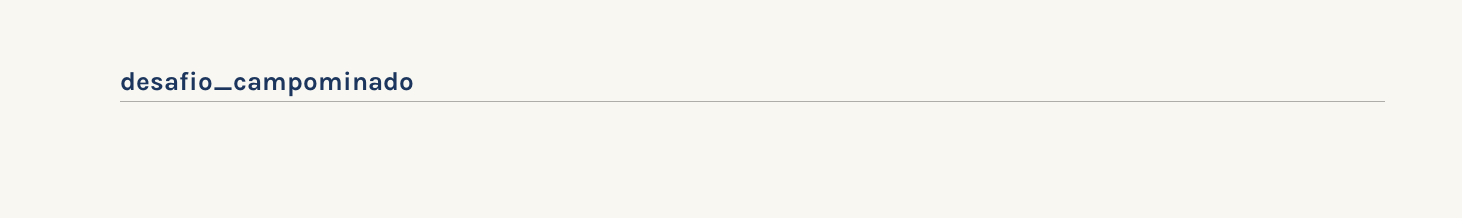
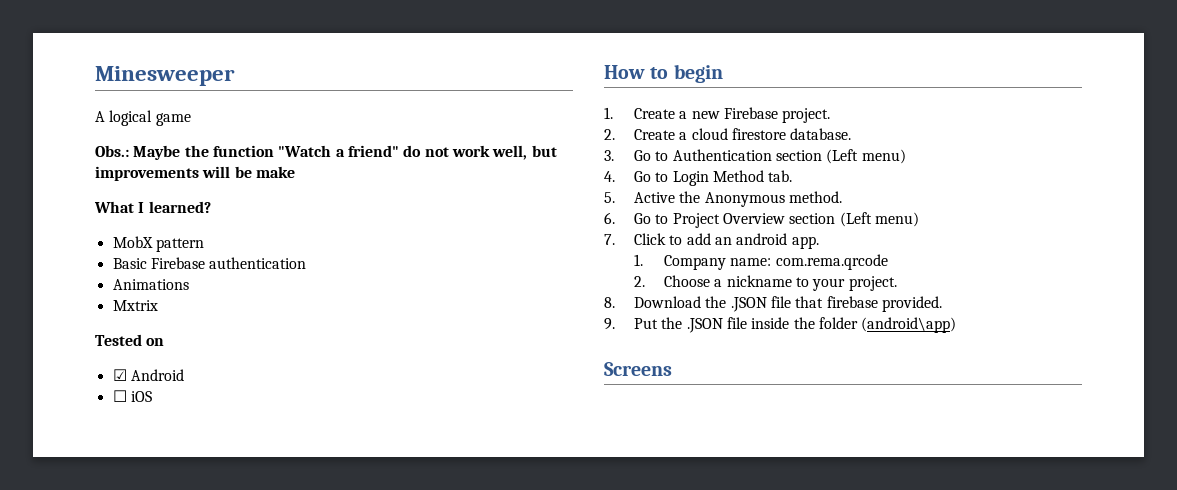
- desafio_campominado
+ Minesweeper
+ A logical game
+ Obs.: Maybe the function "Watch a friend" do not work well, but improvements will be make
+ What I learned?
+ MobX pattern
+ Basic Firebase authentication
+ Animations
+ Mxtrix
+ Tested on
+ ☑ Android
+ ☐ iOS
+ How to begin
+ 1. Create a new Firebase project.
+ 2. Create a cloud firestore database.
+ 3. Go to Authentication section (Left menu)
+ 4. Go to Login Method tab.
+ 5. Active the Anonymous method.
+ 6. Go to Project Overview section (Left menu)
+ 7. Click to add an android app.
+ 1. Company name: com.rema.qrcode
+ 2. Choose a nickname to your project.
+ 8. Download the .JSON file that firebase provided.
+ 9. Put the .JSON file inside the folder (android\app)
+ Screens

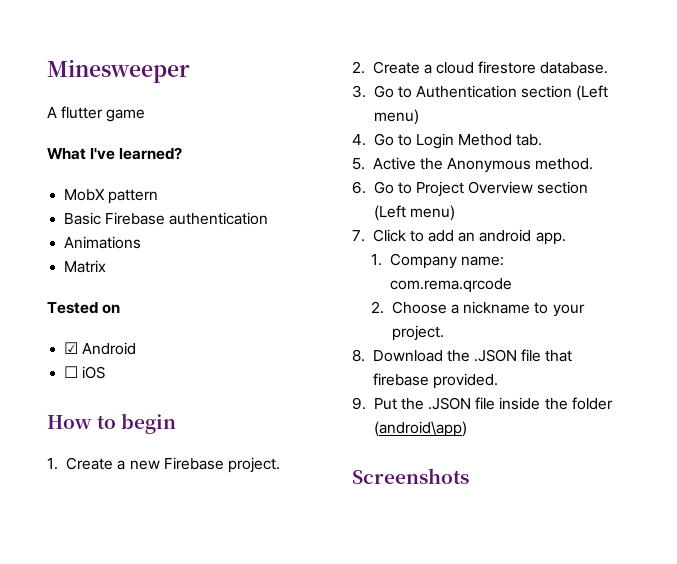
- A logical game
+ A flutter game
- Obs.: Maybe the function "Watch a friend" do not work well, but improvements will be make
- What I learned?
+ What I've learned?
- Mxtrix
+ Matrix
- Screens
+ Screenshots

